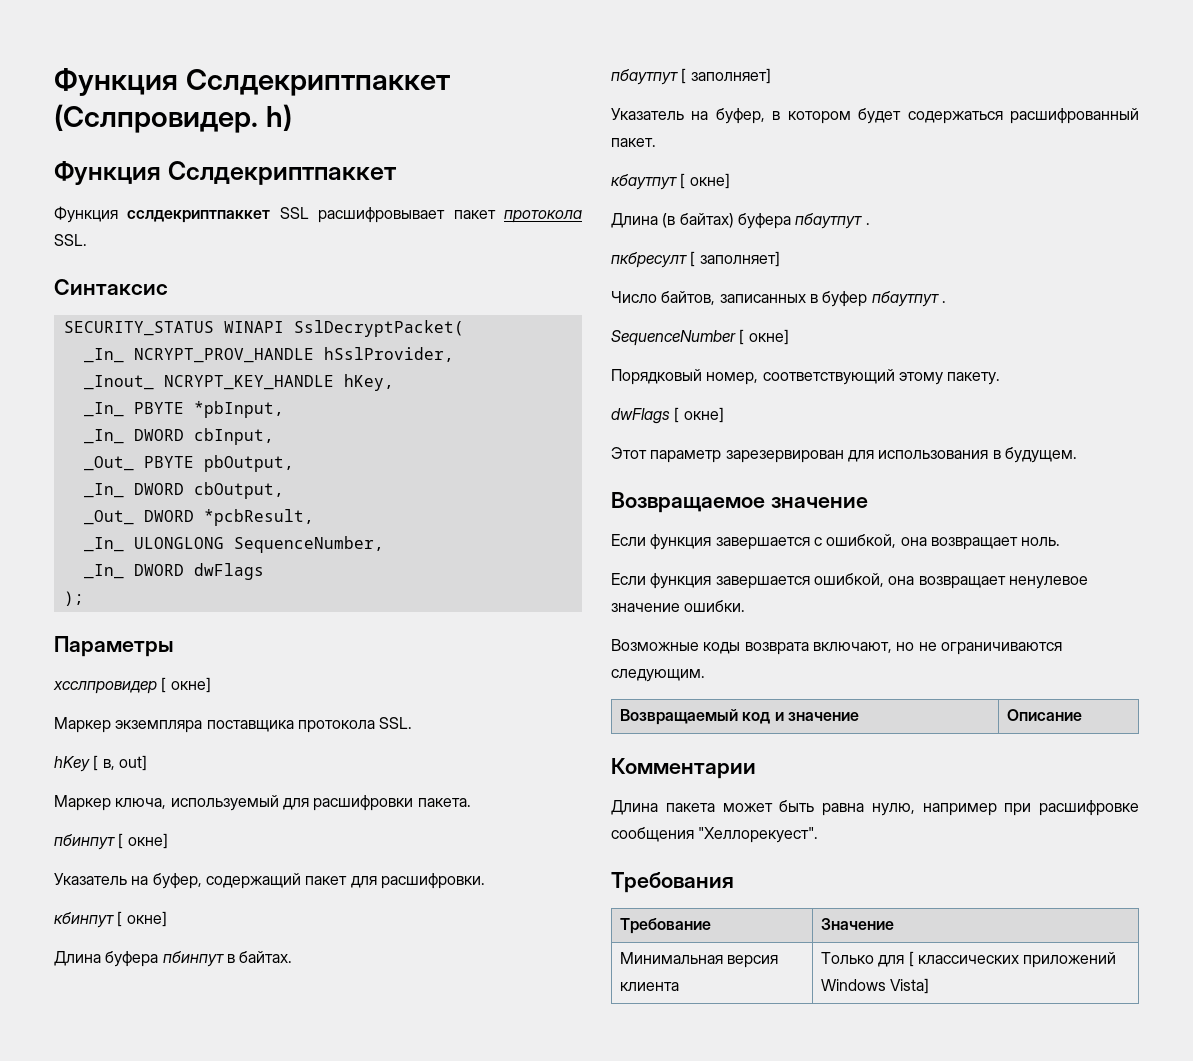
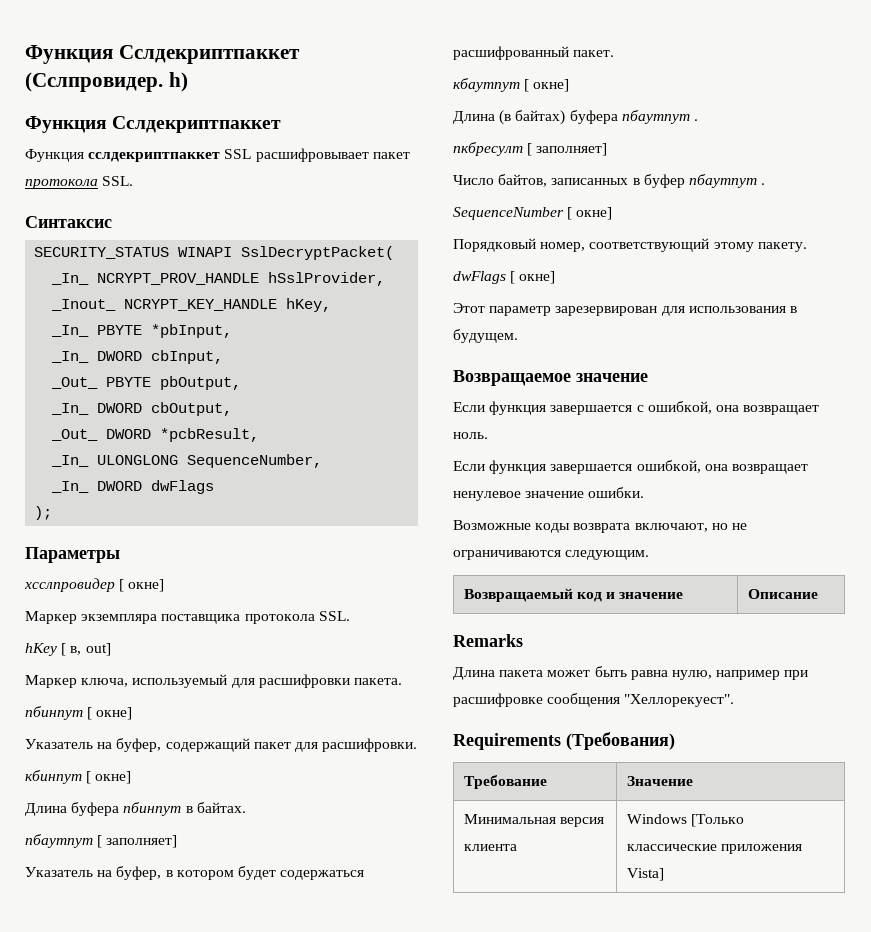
- Комментарии
+ Remarks
- Требования
+ Requirements (Требования)
- Минимальная версия клиента | Только для [ классических приложений Windows Vista]
+ Минимальная версия клиента | Windows [Только классические приложения Vista]

